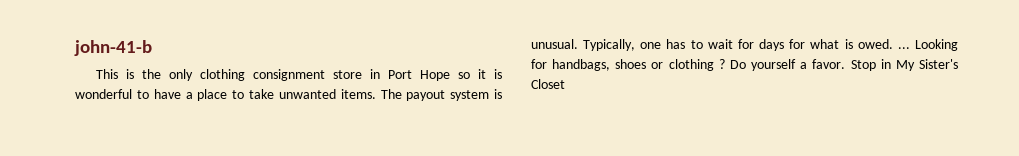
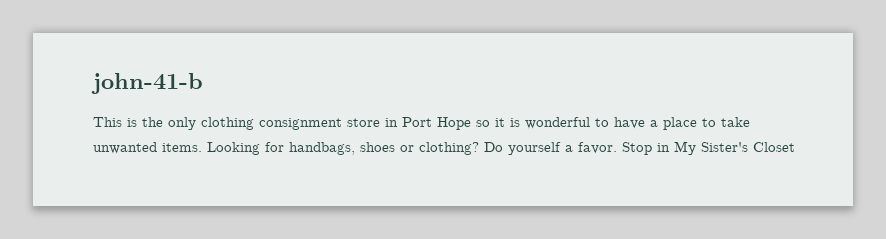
- The payout system is unusual. Typically, one has to wait for days for what is owed. ...
- Looking for handbags, shoes or clothing ?
+ Looking for handbags, shoes or clothing?

